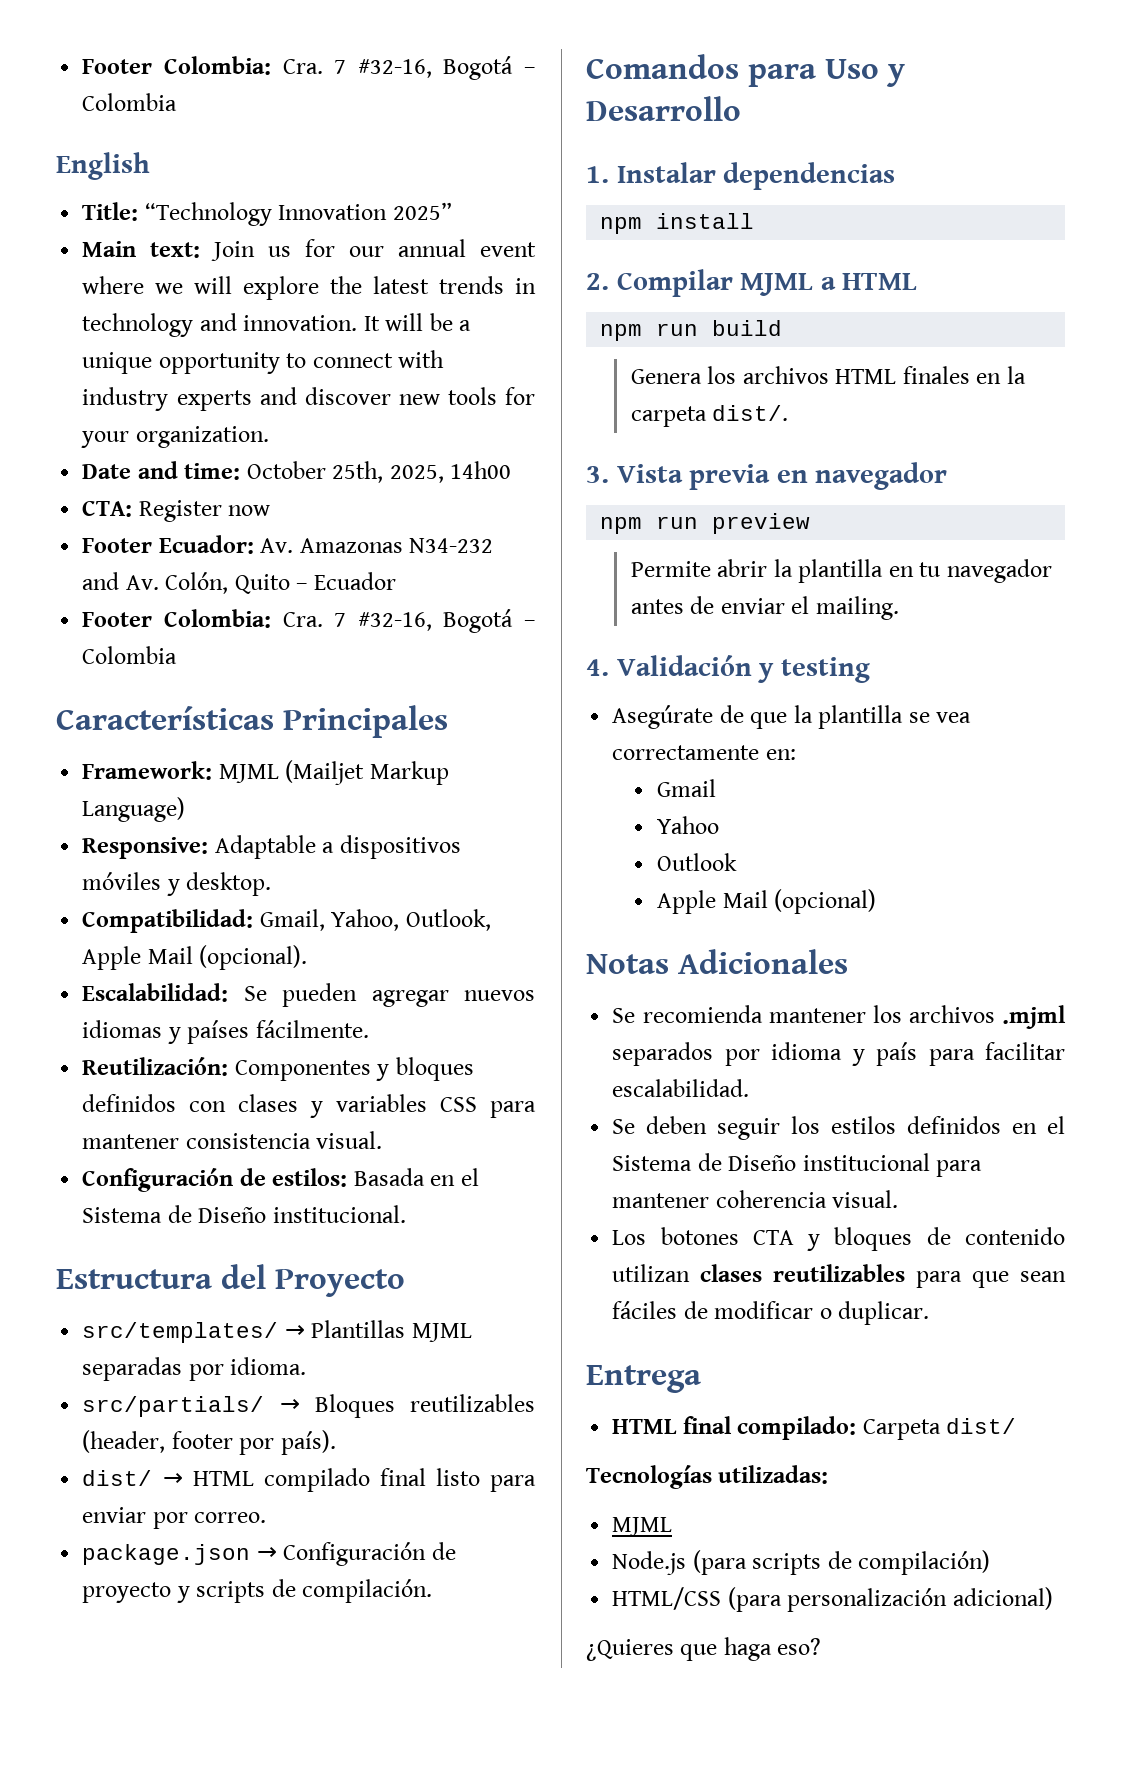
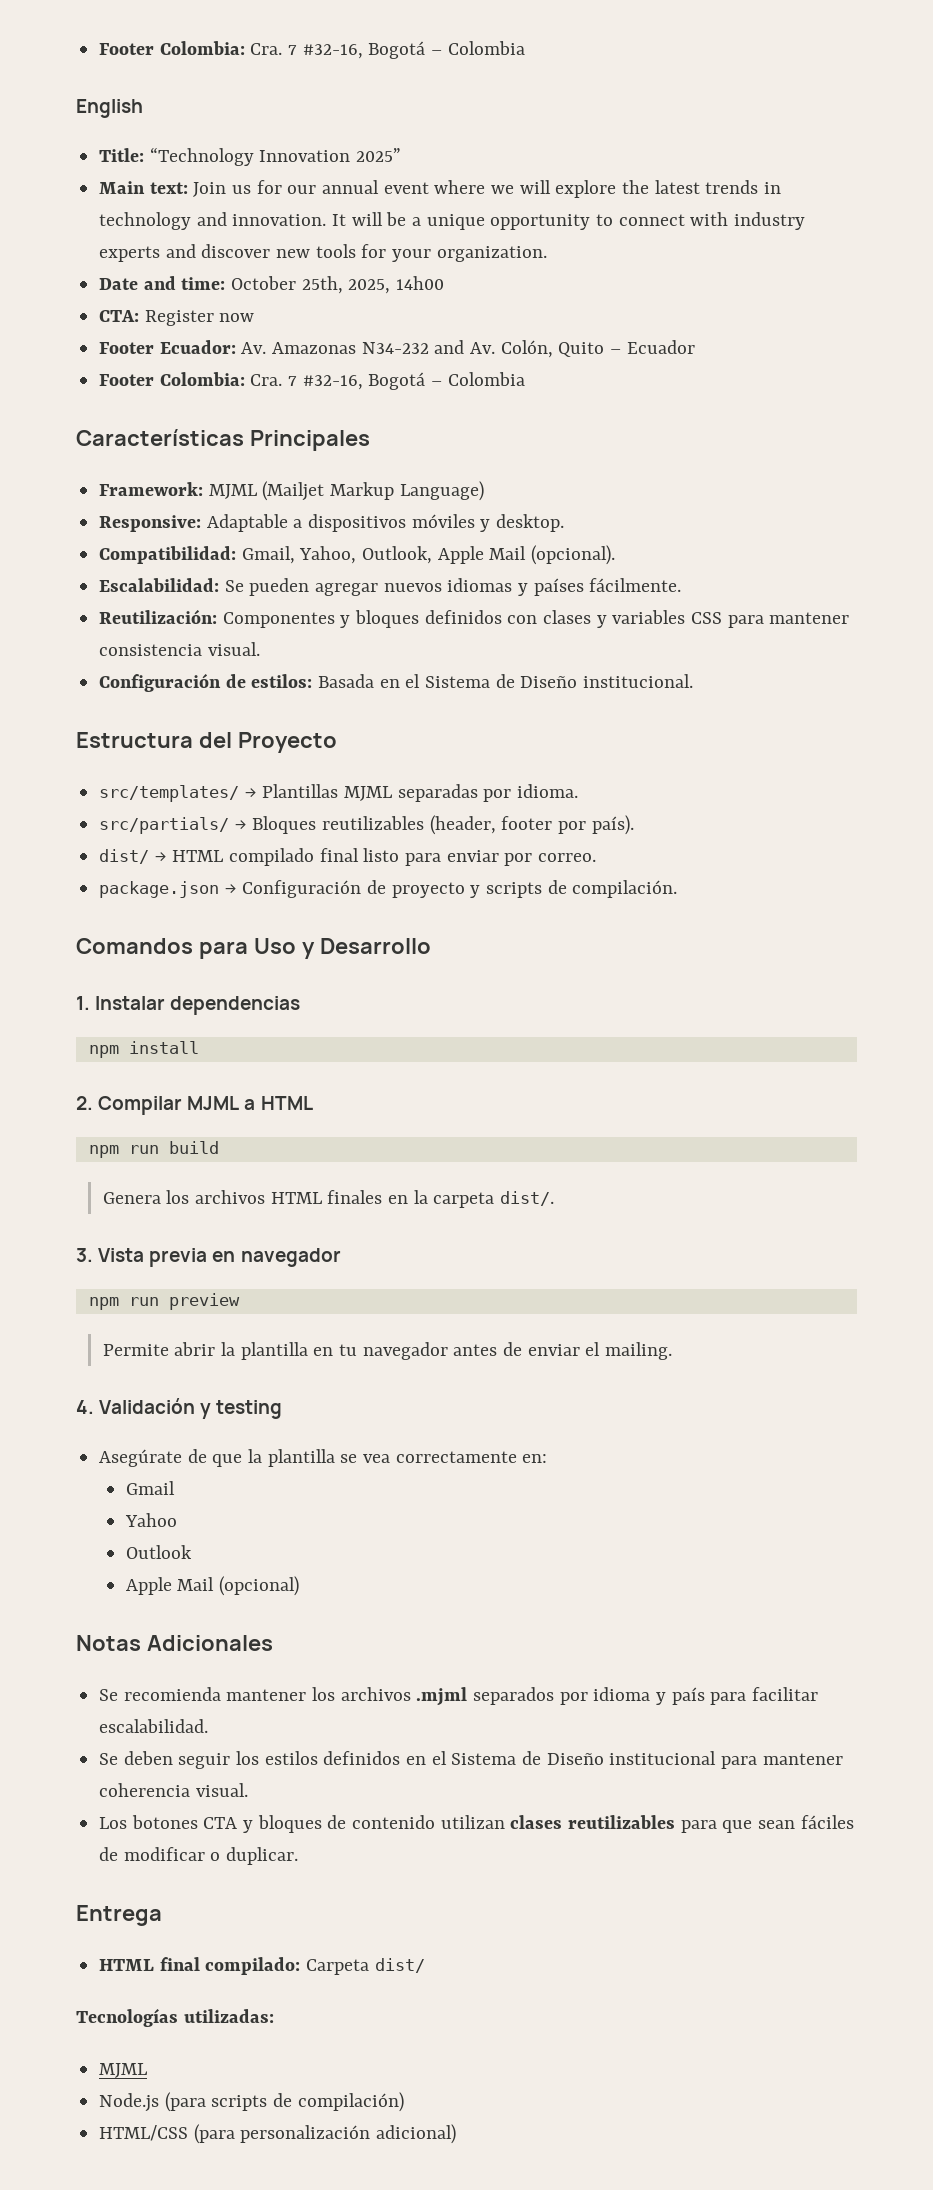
- ¿Quieres que haga eso?

